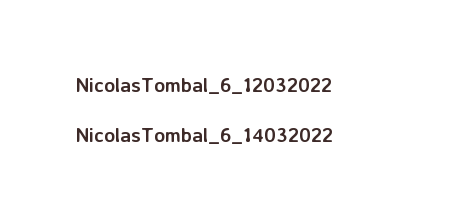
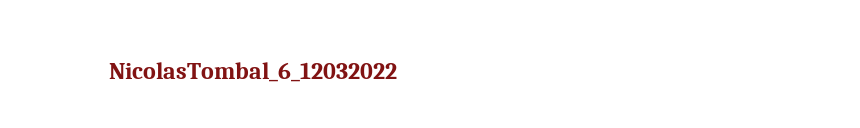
- NicolasTombal_6_14032022

